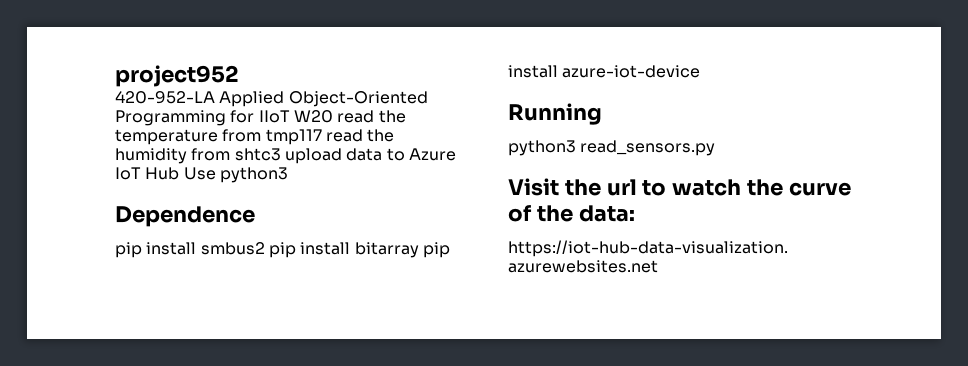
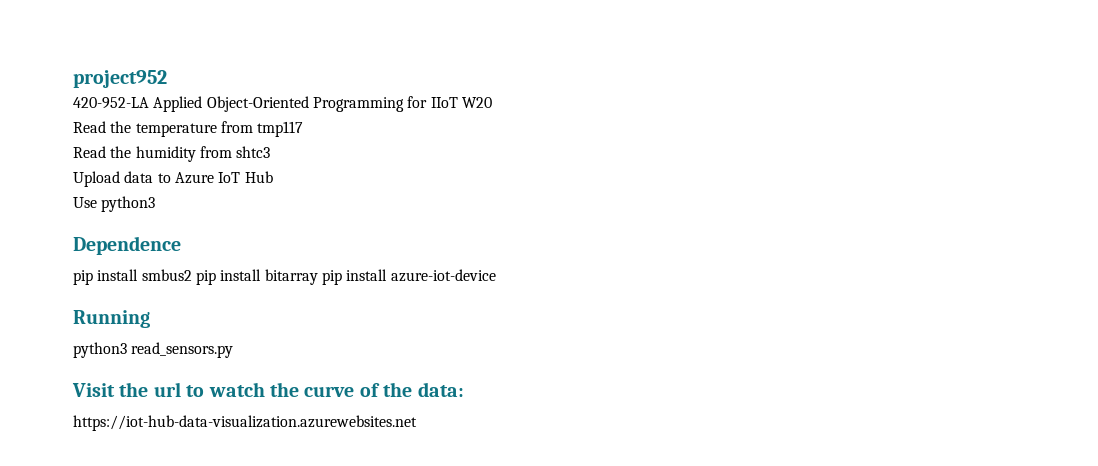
- 420-952-LA Applied Object-Oriented Programming for IIoT W20 read the temperature from tmp117 read the humidity from shtc3 upload data to Azure IoT Hub Use python3
+ 420-952-LA Applied Object-Oriented Programming for IIoT W20
+ Read the temperature from tmp117
+ Read the humidity from shtc3
+ Upload data to Azure IoT Hub
+ Use python3

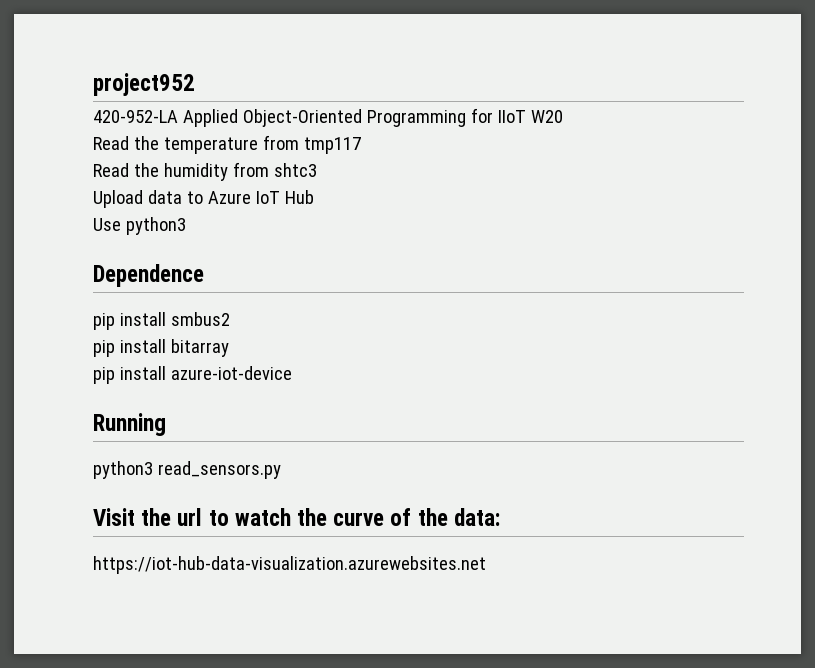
- pip install smbus2 pip install bitarray pip install azure-iot-device
+ pip install smbus2
+ pip install bitarray
+ pip install azure-iot-device

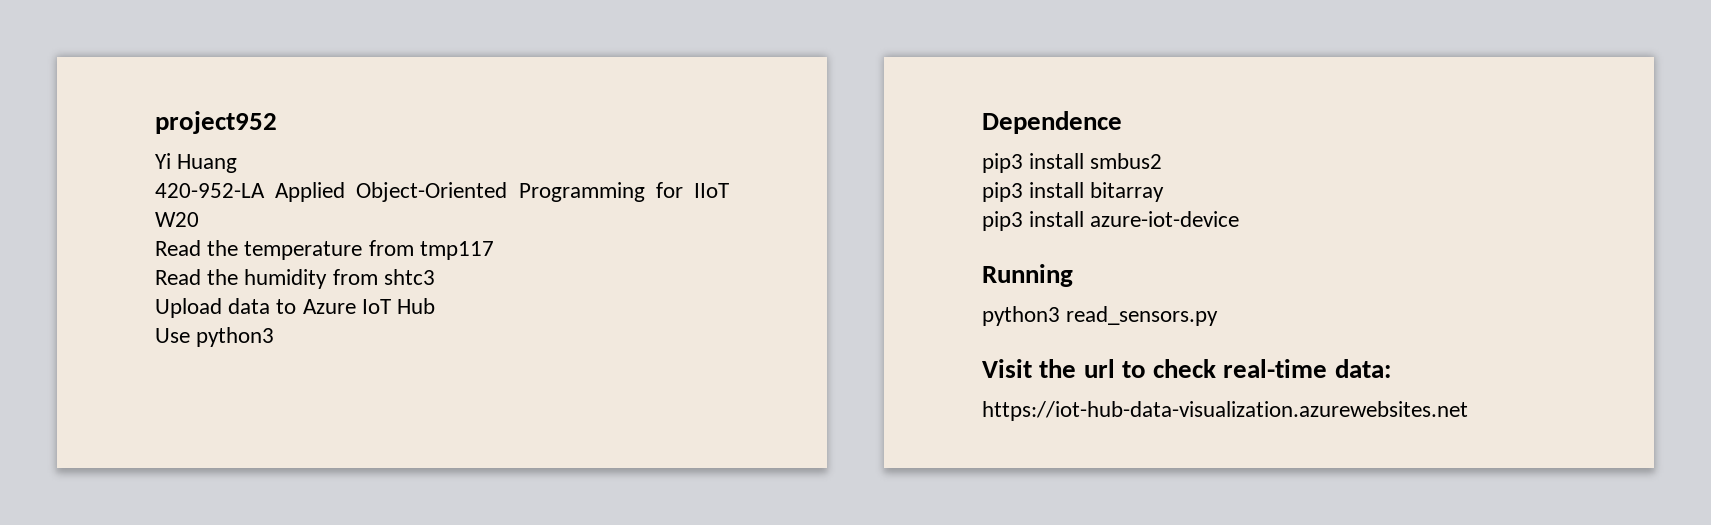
+ Yi Huang
- pip install smbus2
+ pip3 install smbus2
- pip install bitarray
+ pip3 install bitarray
- pip install azure-iot-device
+ pip3 install azure-iot-device
- Visit the url to watch the curve of the data:
+ Visit the url to check real-time data:

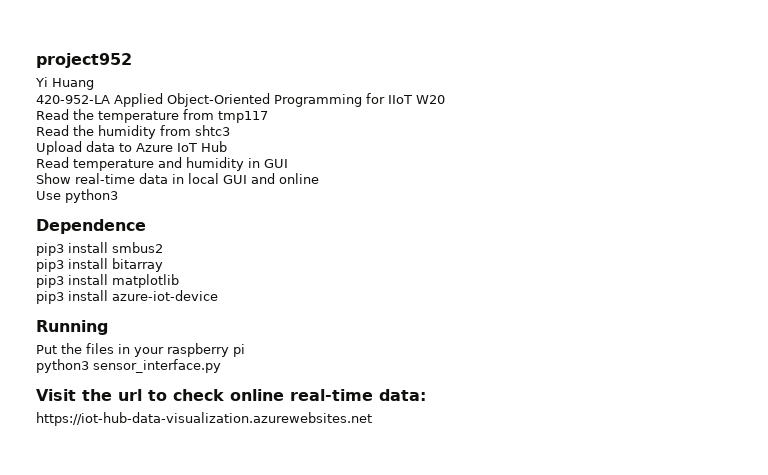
+ Read temperature and humidity in GUI
+ Show real-time data in local GUI and online
+ pip3 install matplotlib
- python3 read_sensors.py
+ Put the files in your raspberry pi
+ python3 sensor_interface.py
- Visit the url to check real-time data:
+ Visit the url to check online real-time data:

